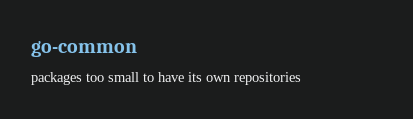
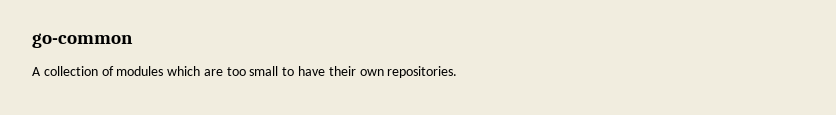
- packages too small to have its own repositories
+ A collection of modules which are too small to have their own repositories.

